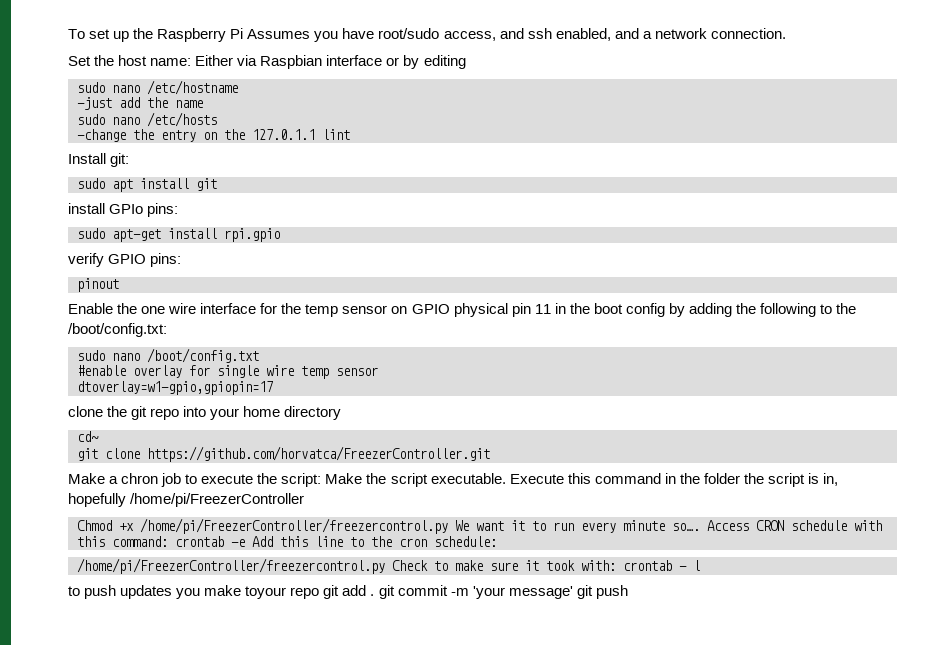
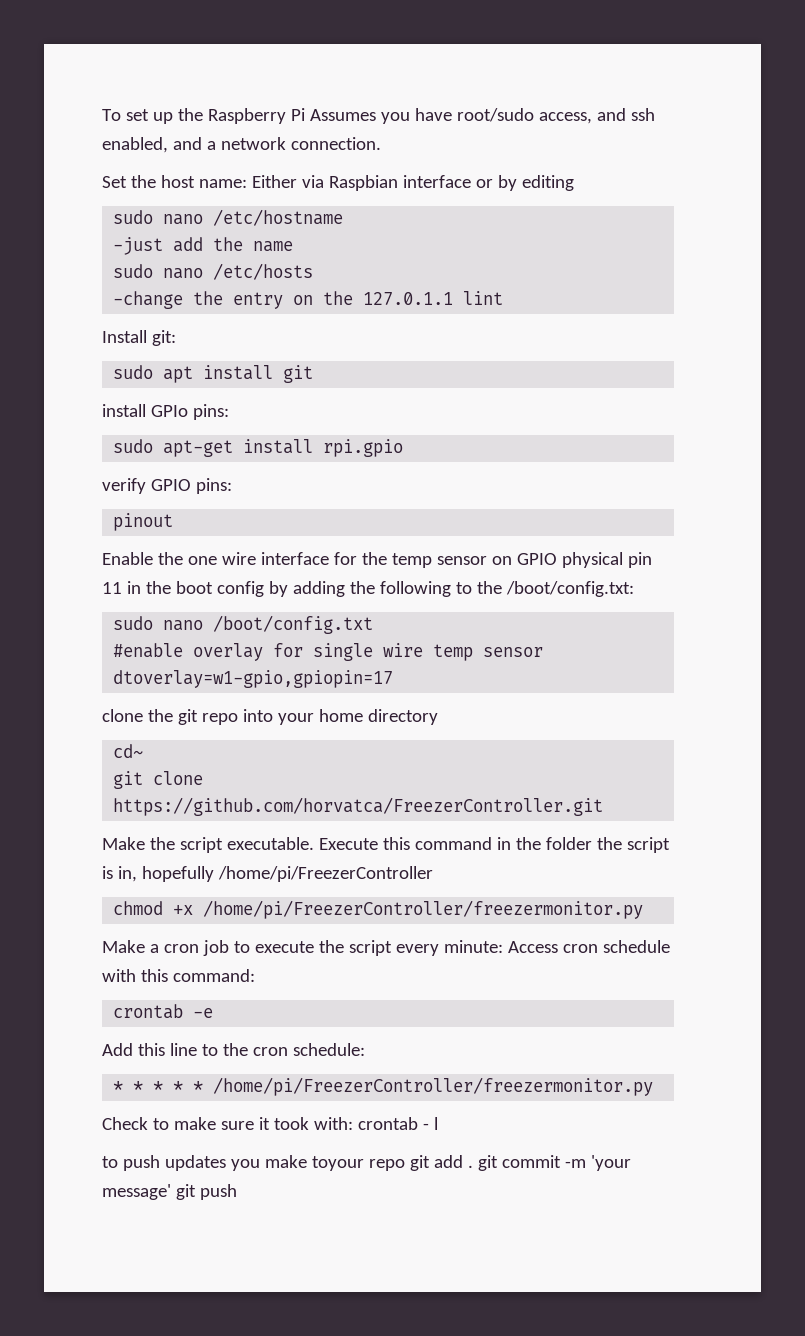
- Make a chron job to execute the script: Make the script executable.
+ Make the script executable.
- Chmod +x /home/pi/FreezerController/freezercontrol.py We want it to run every minute so…. Access CRON schedule with this command: crontab -e Add this line to the cron schedule:
+ chmod +x /home/pi/FreezerController/freezermonitor.py
+ Make a cron job to execute the script every minute: Access cron schedule with this command:
+ crontab -e
+ Add this line to the cron schedule:
- /home/pi/FreezerController/freezercontrol.py Check to make sure it took with: crontab - l
+ * * * * * /home/pi/FreezerController/freezermonitor.py
+ Check to make sure it took with: crontab - l

